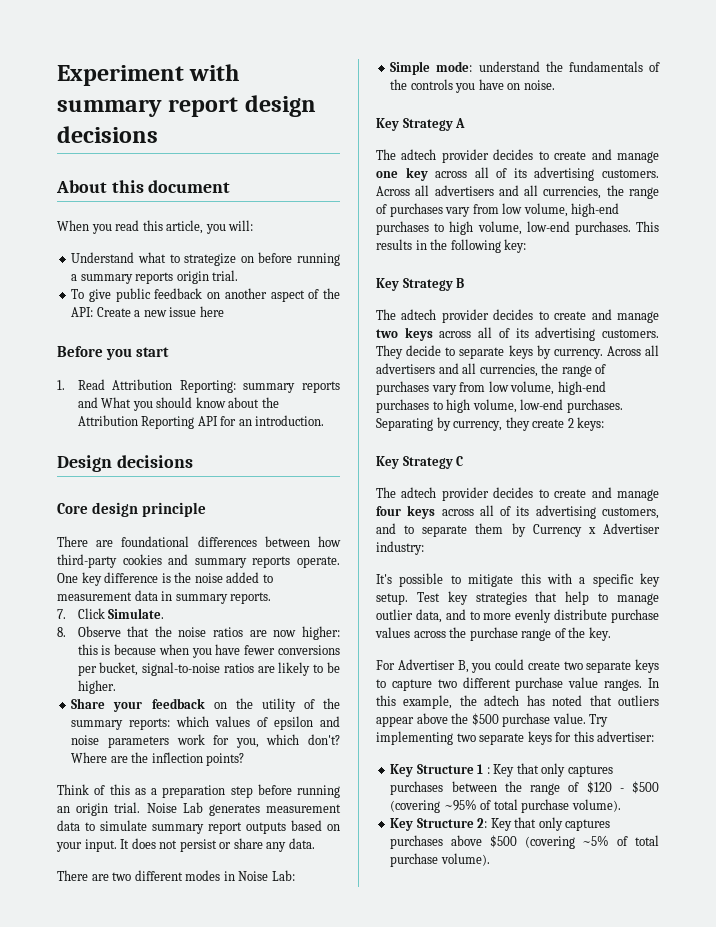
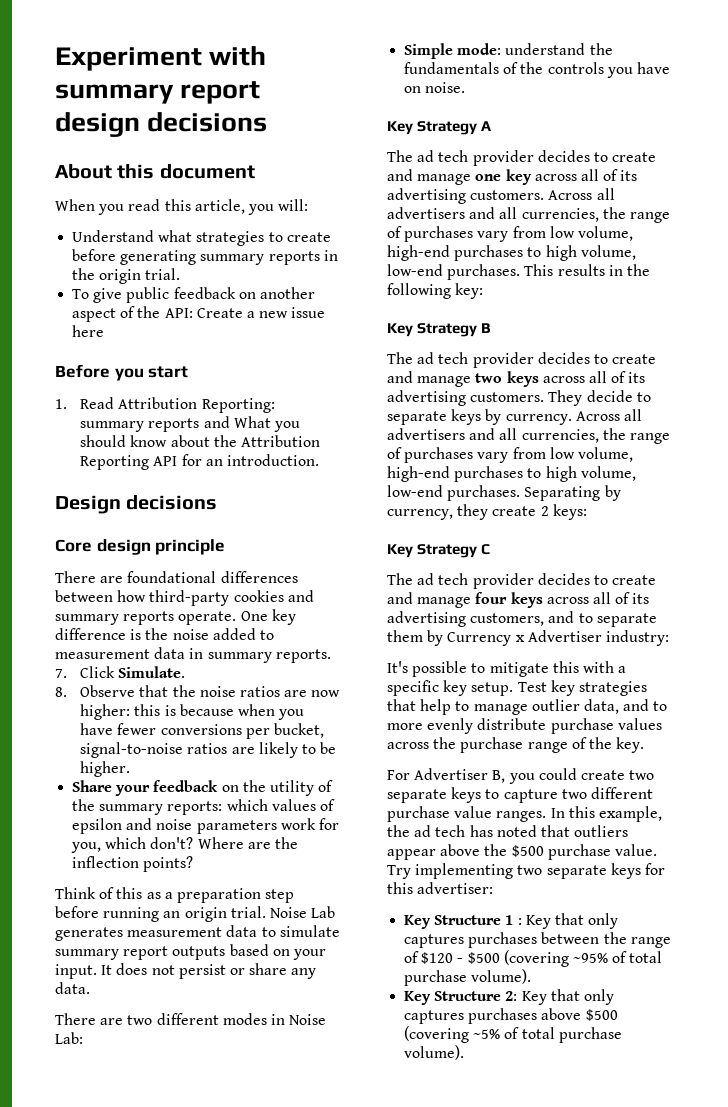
- Understand what to strategize on before running a summary reports origin trial.
+ Understand what strategies to create before generating summary reports in the origin trial.
- The adtech provider decides to create and manage one key across all of its advertising customers.
+ The ad tech provider decides to create and manage one key across all of its advertising customers.
- The adtech provider decides to create and manage two keys across all of its advertising customers.
+ The ad tech provider decides to create and manage two keys across all of its advertising customers.
- The adtech provider decides to create and manage four keys across all of its advertising customers, and to separate them by Currency x Advertiser industry:
+ The ad tech provider decides to create and manage four keys across all of its advertising customers, and to separate them by Currency x Advertiser industry:
- In this example, the adtech has noted that outliers appear above the $500 purchase value.
+ In this example, the ad tech has noted that outliers appear above the $500 purchase value.

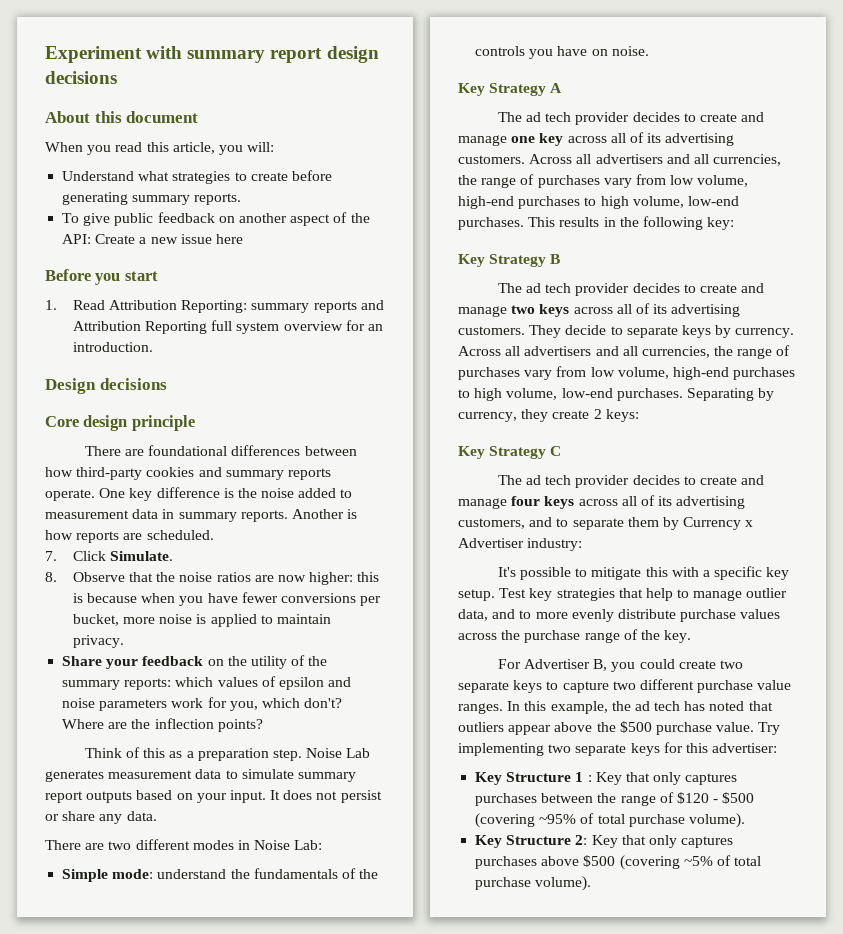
- Understand what strategies to create before generating summary reports in the origin trial.
+ Understand what strategies to create before generating summary reports.
- 1. Read Attribution Reporting: summary reports and What you should know about the Attribution Reporting API for an introduction.
+ 1. Read Attribution Reporting: summary reports and Attribution Reporting full system overview for an introduction.
+ Another is how reports are scheduled.
- 8. Observe that the noise ratios are now higher: this is because when you have fewer conversions per bucket, signal-to-noise ratios are likely to be higher.
+ 8. Observe that the noise ratios are now higher: this is because when you have fewer conversions per bucket, more noise is applied to maintain privacy.
- Think of this as a preparation step before running an origin trial.
+ Think of this as a preparation step.

